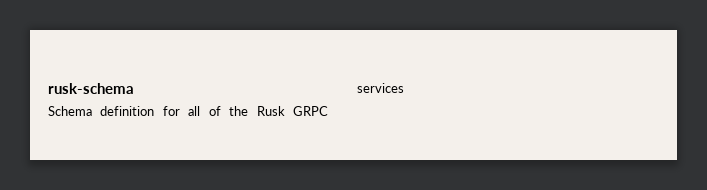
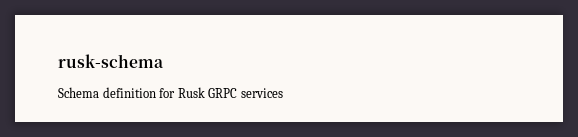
- Schema definition for all of the Rusk GRPC services
+ Schema definition for Rusk GRPC services

